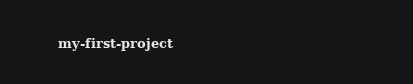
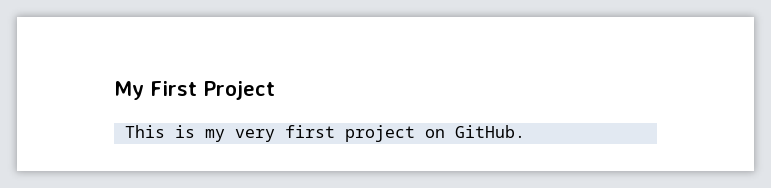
- my-first-project
+ My First Project
+ This is my very first project on GitHub.

